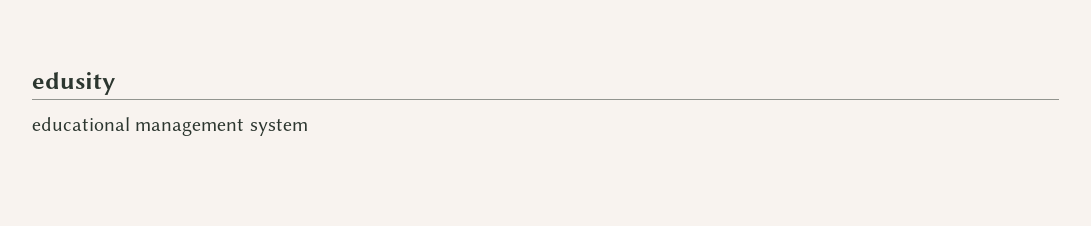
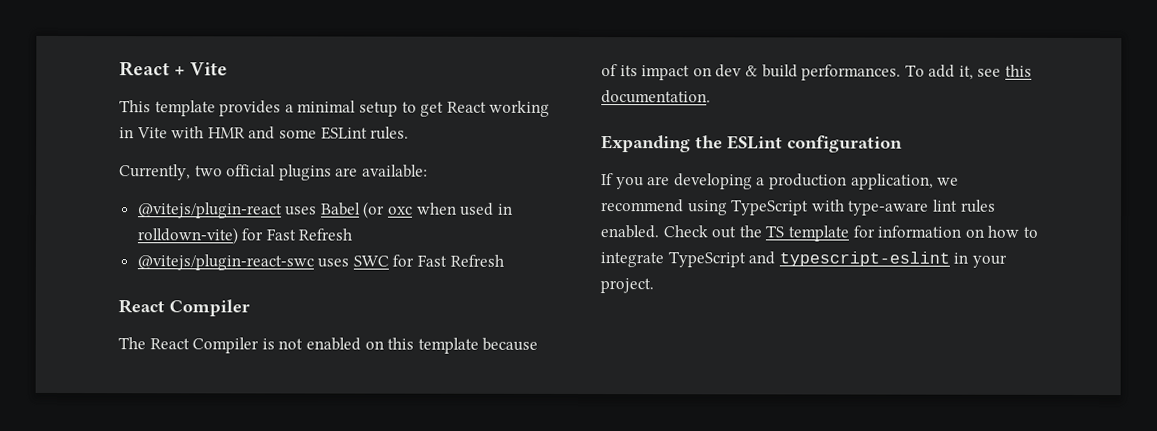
- edusity
- educational management system
+ React + Vite
+ This template provides a minimal setup to get React working in Vite with HMR and some ESLint rules.
+ Currently, two official plugins are available:
+ @vitejs/plugin-react uses Babel (or oxc when used in rolldown-vite) for Fast Refresh
+ @vitejs/plugin-react-swc uses SWC for Fast Refresh
+ React Compiler
+ The React Compiler is not enabled on this template because of its impact on dev & build performances. To add it, see this documentation.
+ Expanding the ESLint configuration
+ If you are developing a production application, we recommend using TypeScript with type-aware lint rules enabled. Check out the TS template for information on how to integrate TypeScript and typescript-eslint in your project.

